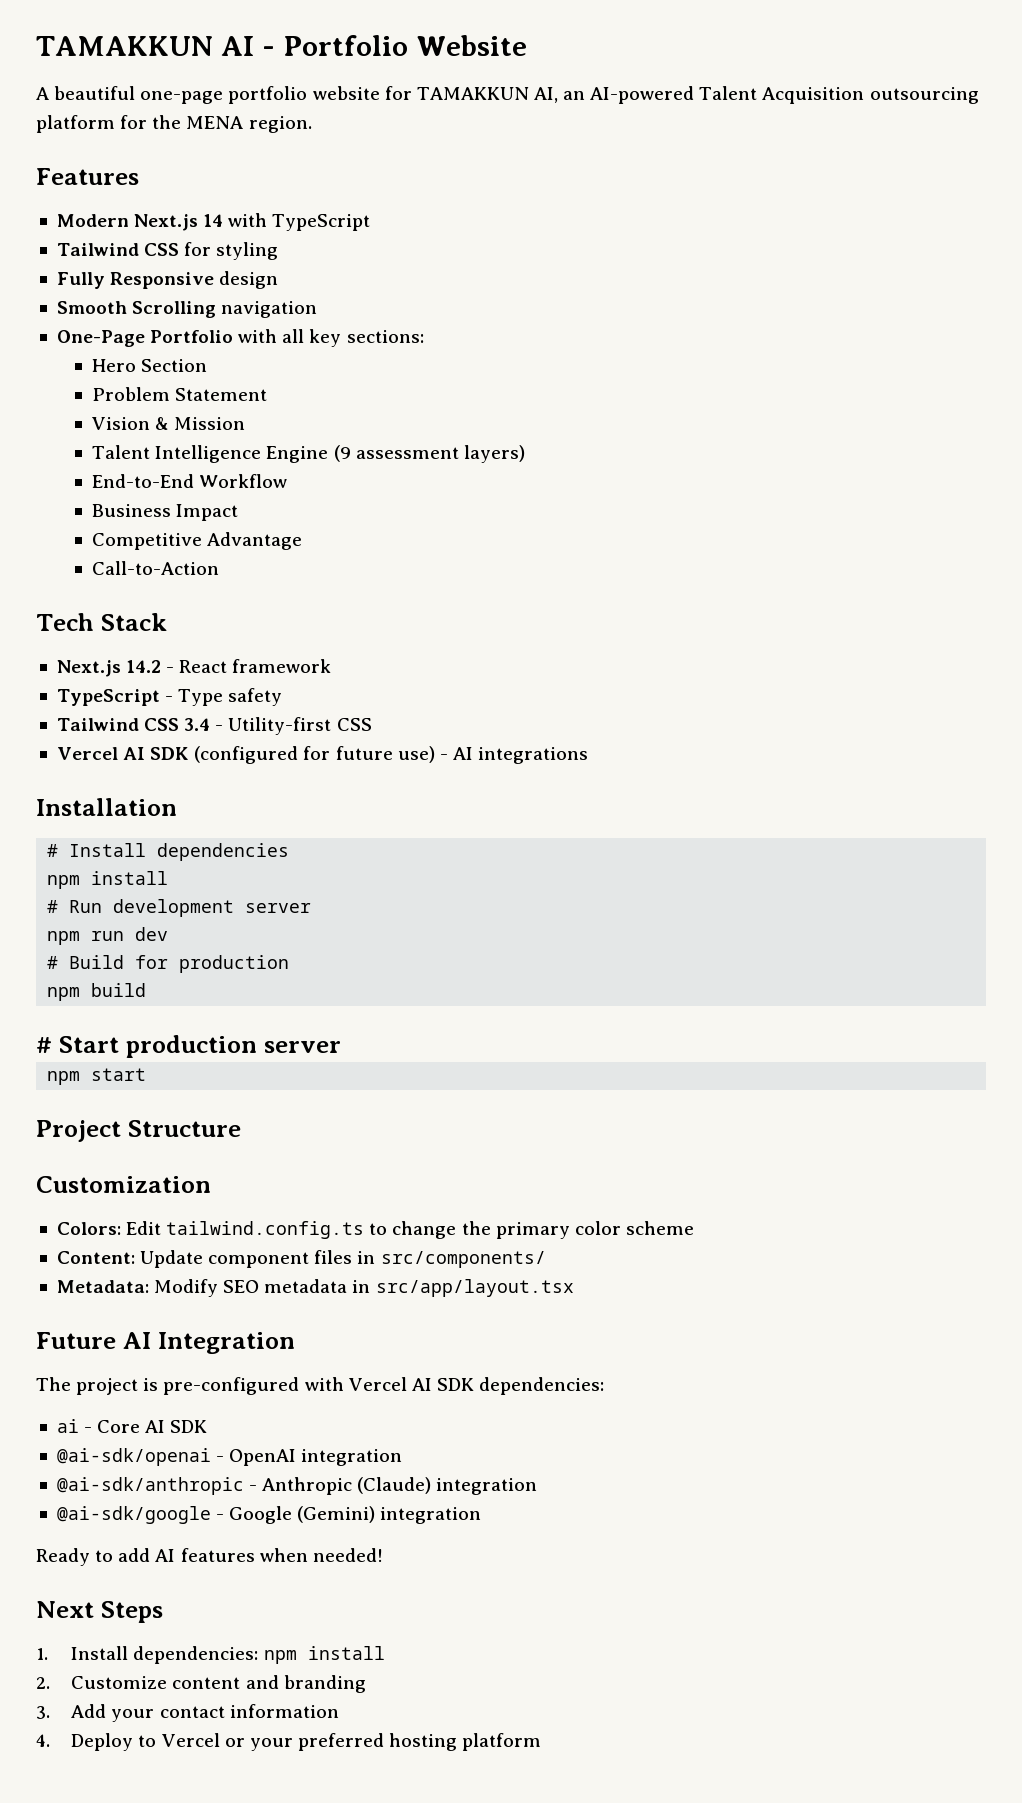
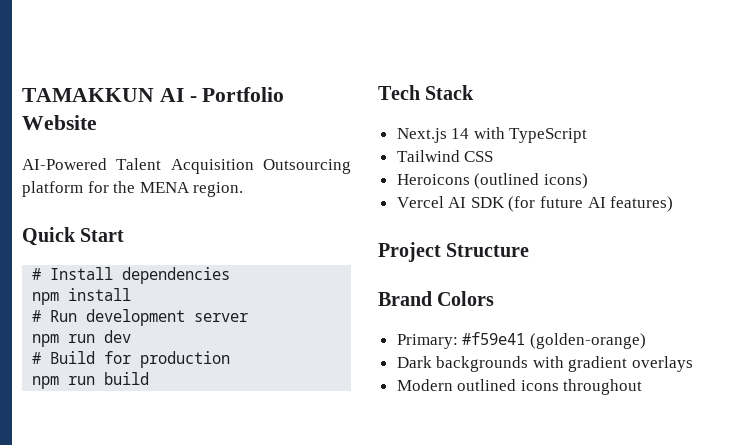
- A beautiful one-page portfolio website for TAMAKKUN AI, an AI-powered Talent Acquisition outsourcing platform for the MENA region.
+ AI-Powered Talent Acquisition Outsourcing platform for the MENA region.
- Features
- Modern Next.js 14 with TypeScript
- Tailwind CSS for styling
- Fully Responsive design
- Smooth Scrolling navigation
- One-Page Portfolio with all key sections:
- Hero Section
- Problem Statement
- Vision & Mission
- Talent Intelligence Engine (9 assessment layers)
- End-to-End Workflow
- Business Impact
- Competitive Advantage
- Call-to-Action
- Tech Stack
- Next.js 14.2 - React framework
- TypeScript - Type safety
- Tailwind CSS 3.4 - Utility-first CSS
- Vercel AI SDK (configured for future use) - AI integrations
- Installation
+ Quick Start
- npm build
+ npm run build
- # Start production server
- npm start
+ Tech Stack
+ Next.js 14 with TypeScript
+ Tailwind CSS
+ Heroicons (outlined icons)
+ Vercel AI SDK (for future AI features)
  Project Structure
- Customization
- Colors: Edit tailwind.config.ts to change the primary color scheme
- Content: Update component files in src/components/
- Metadata: Modify SEO metadata in src/app/layout.tsx
- Future AI Integration
- The project is pre-configured with Vercel AI SDK dependencies:
- ai - Core AI SDK
- @ai-sdk/openai - OpenAI integration
- @ai-sdk/anthropic - Anthropic (Claude) integration
- @ai-sdk/google - Google (Gemini) integration
- Ready to add AI features when needed!
- Next Steps
- 1. Install dependencies: npm install
- 2. Customize content and branding
- 3. Add your contact information
- 4. Deploy to Vercel or your preferred hosting platform
+ Brand Colors
+ Primary: #f59e41 (golden-orange)
+ Dark backgrounds with gradient overlays
+ Modern outlined icons throughout

